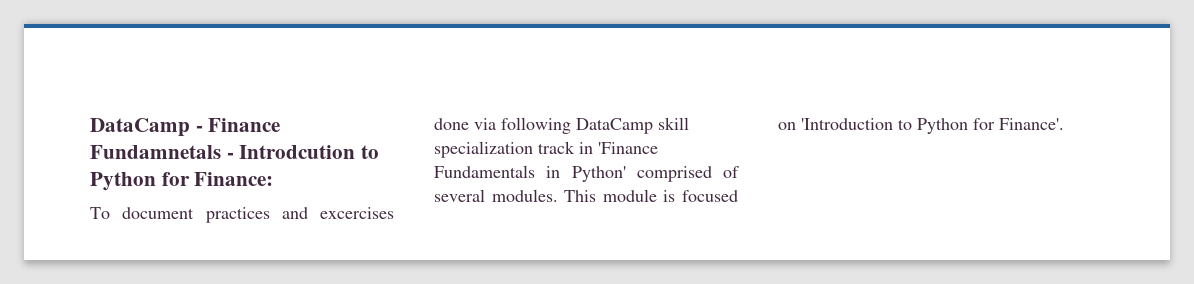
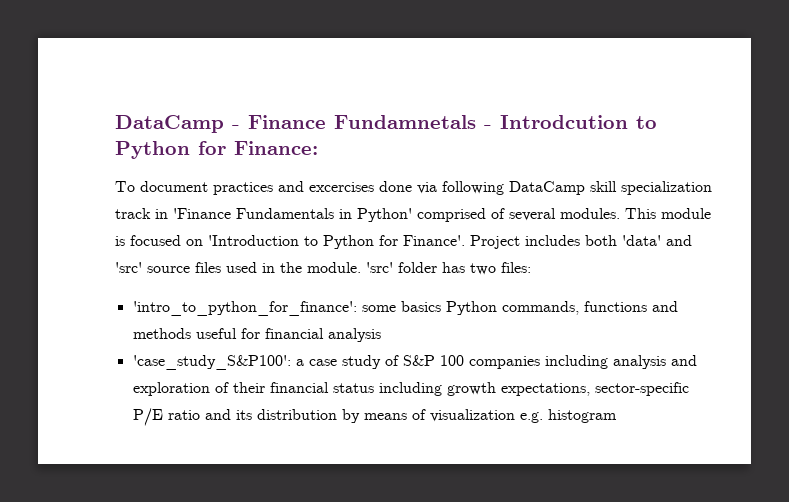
+ Project includes both 'data' and 'src' source files used in the module. 'src' folder has two files:
+ 'intro_to_python_for_finance': some basics Python commands, functions and methods useful for financial analysis
+ 'case_study_S&P100': a case study of S&P 100 companies including analysis and exploration of their financial status including growth expectations, sector-specific P/E ratio and its distribution by means of visualization e.g. histogram

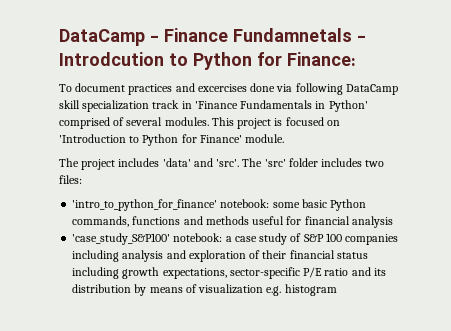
- This module is focused on 'Introduction to Python for Finance'. Project includes both 'data' and 'src' source files used in the module. 'src' folder has two files:
+ This project is focused on 'Introduction to Python for Finance' module.
+ The project includes 'data' and 'src'. The 'src' folder includes two files:
- 'intro_to_python_for_finance': some basics Python commands, functions and methods useful for financial analysis
+ 'intro_to_python_for_finance' notebook: some basic Python commands, functions and methods useful for financial analysis
- 'case_study_S&P100': a case study of S&P 100 companies including analysis and exploration of their financial status including growth expectations, sector-specific P/E ratio and its distribution by means of visualization e.g. histogram
+ 'case_study_S&P100' notebook: a case study of S&P 100 companies including analysis and exploration of their financial status including growth expectations, sector-specific P/E ratio and its distribution by means of visualization e.g. histogram

